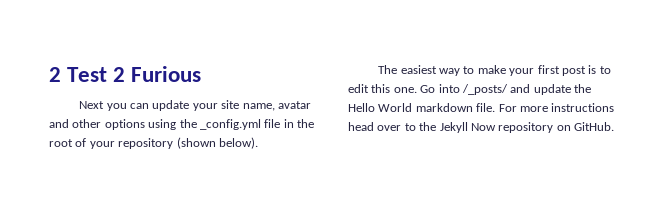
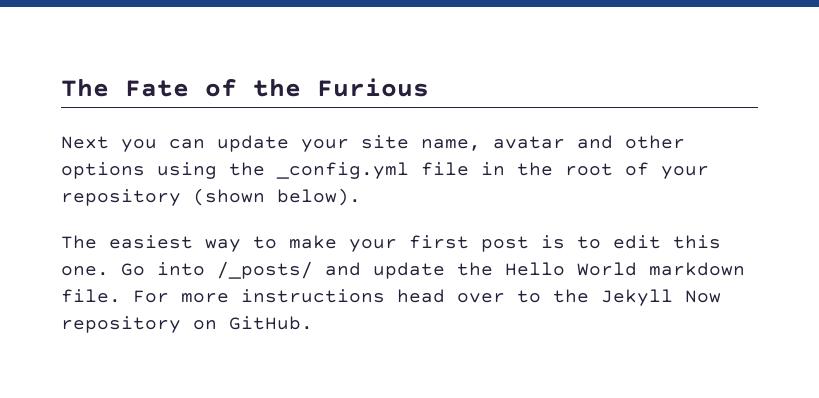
- 2 Test 2 Furious
+ The Fate of the Furious

